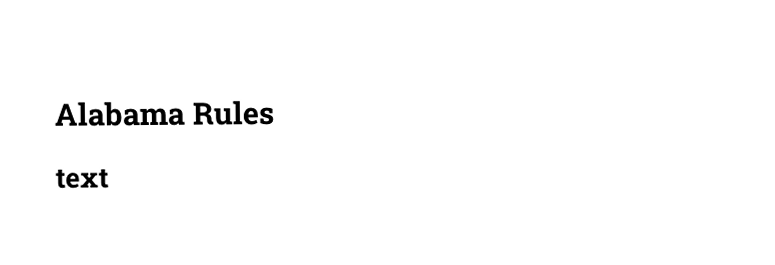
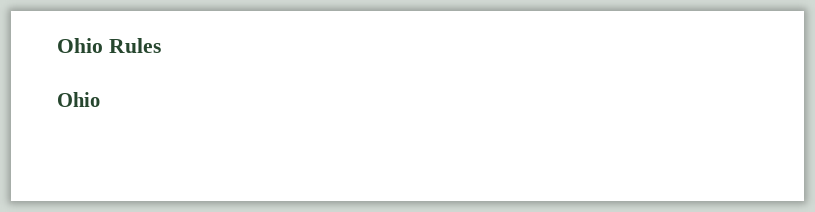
- Alabama Rules
- text
+ Ohio Rules
+ Ohio

